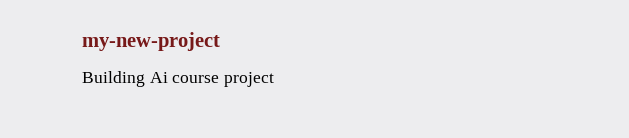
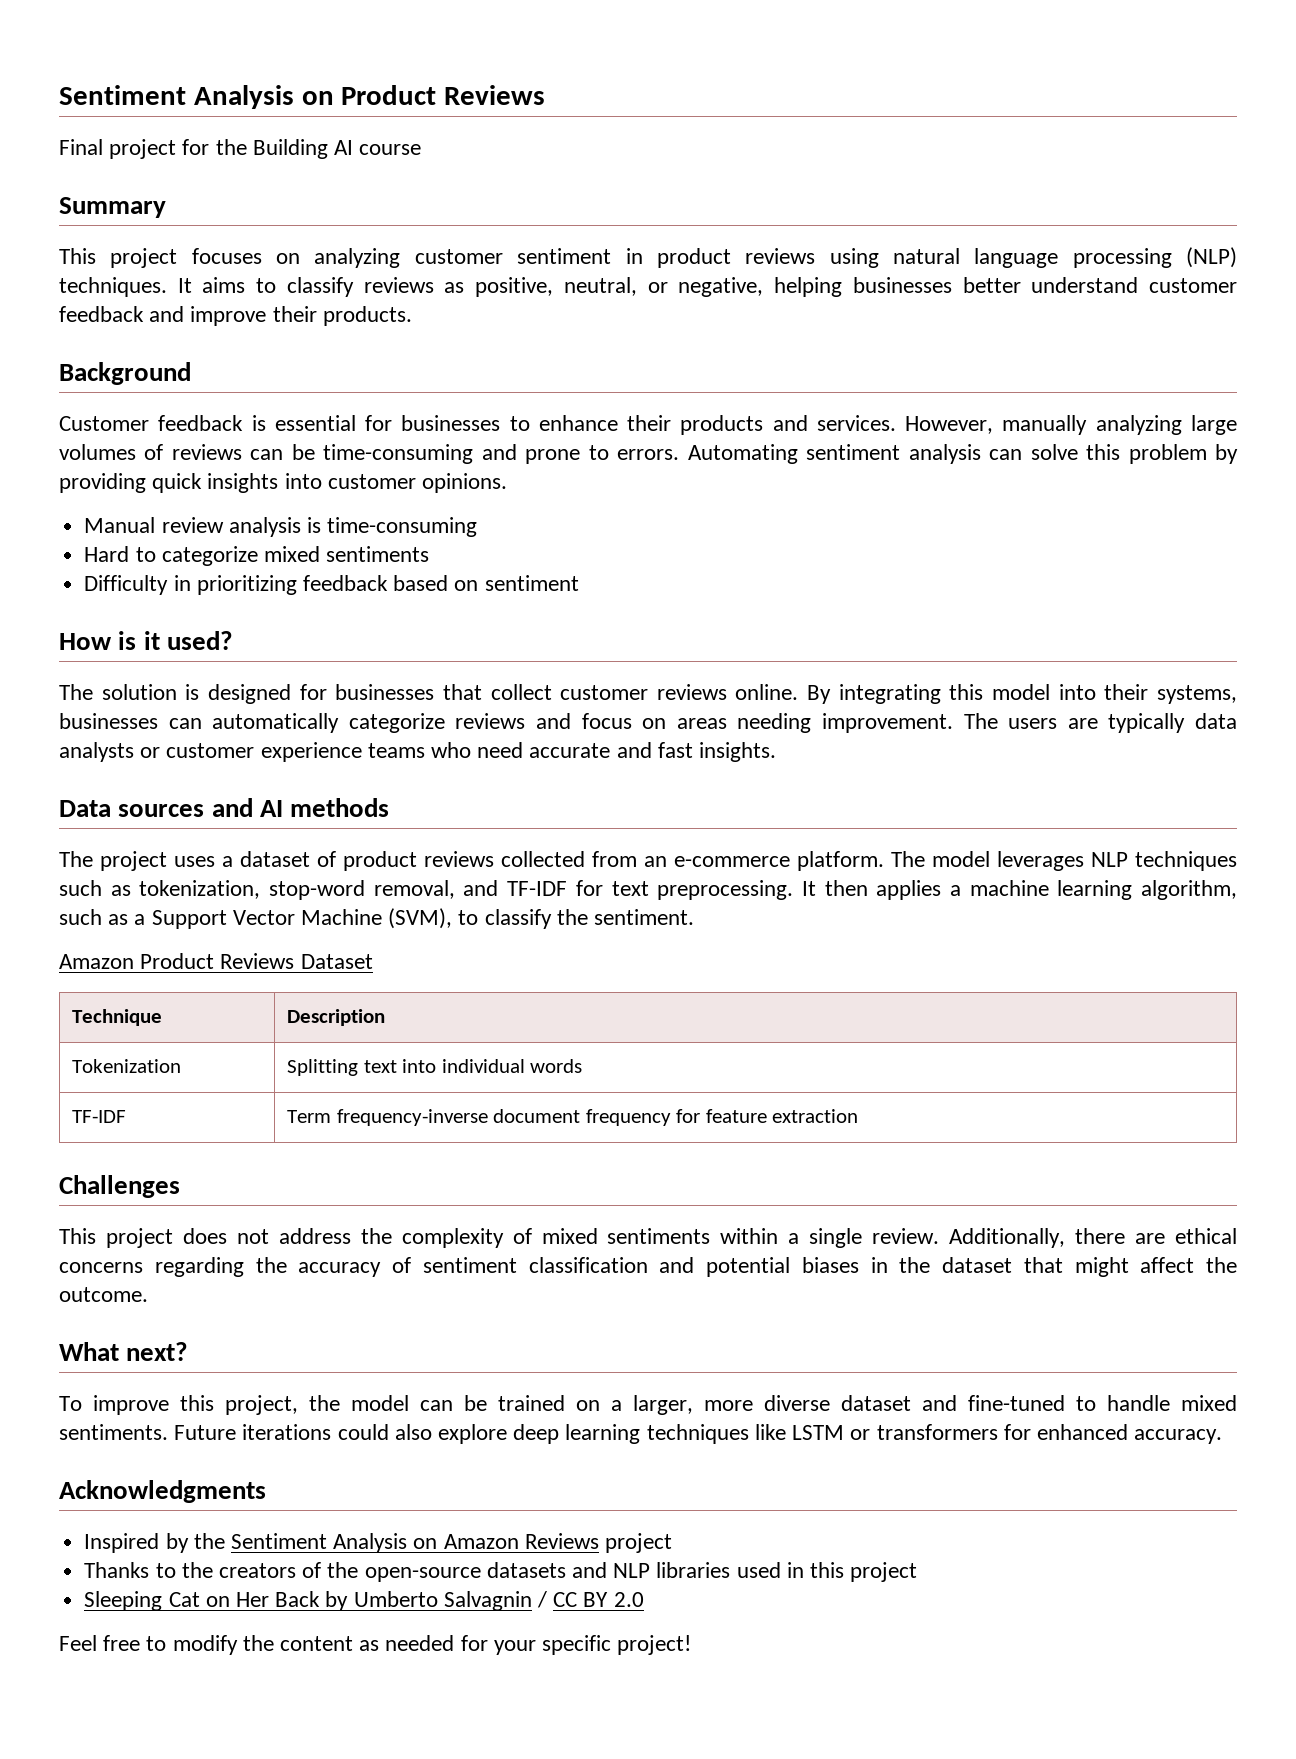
- my-new-project
- Building Ai course project
+ Sentiment Analysis on Product Reviews
+ Final project for the Building AI course
+ Summary
+ This project focuses on analyzing customer sentiment in product reviews using natural language processing (NLP) techniques. It aims to classify reviews as positive, neutral, or negative, helping businesses better understand customer feedback and improve their products.
+ Background
+ Customer feedback is essential for businesses to enhance their products and services. However, manually analyzing large volumes of reviews can be time-consuming and prone to errors. Automating sentiment analysis can solve this problem by providing quick insights into customer opinions.
+ Manual review analysis is time-consuming
+ Hard to categorize mixed sentiments
+ Difficulty in prioritizing feedback based on sentiment
+ How is it used?
+ The solution is designed for businesses that collect customer reviews online. By integrating this model into their systems, businesses can automatically categorize reviews and focus on areas needing improvement. The users are typically data analysts or customer experience teams who need accurate and fast insights.
+ Data sources and AI methods
+ The project uses a dataset of product reviews collected from an e-commerce platform. The model leverages NLP techniques such as tokenization, stop-word removal, and TF-IDF for text preprocessing. It then applies a machine learning algorithm, such as a Support Vector Machine (SVM), to classify the sentiment.
+ Amazon Product Reviews Dataset
+ Technique | Description
+ Tokenization | Splitting text into individual words
+ TF-IDF | Term frequency-inverse document frequency for feature extraction
+ Challenges
+ This project does not address the complexity of mixed sentiments within a single review. Additionally, there are ethical concerns regarding the accuracy of sentiment classification and potential biases in the dataset that might affect the outcome.
+ What next?
+ To improve this project, the model can be trained on a larger, more diverse dataset and fine-tuned to handle mixed sentiments. Future iterations could also explore deep learning techniques like LSTM or transformers for enhanced accuracy.
+ Acknowledgments
+ Inspired by the Sentiment Analysis on Amazon Reviews project
+ Thanks to the creators of the open-source datasets and NLP libraries used in this project
+ Sleeping Cat on Her Back by Umberto Salvagnin / CC BY 2.0
+ Feel free to modify the content as needed for your specific project!

